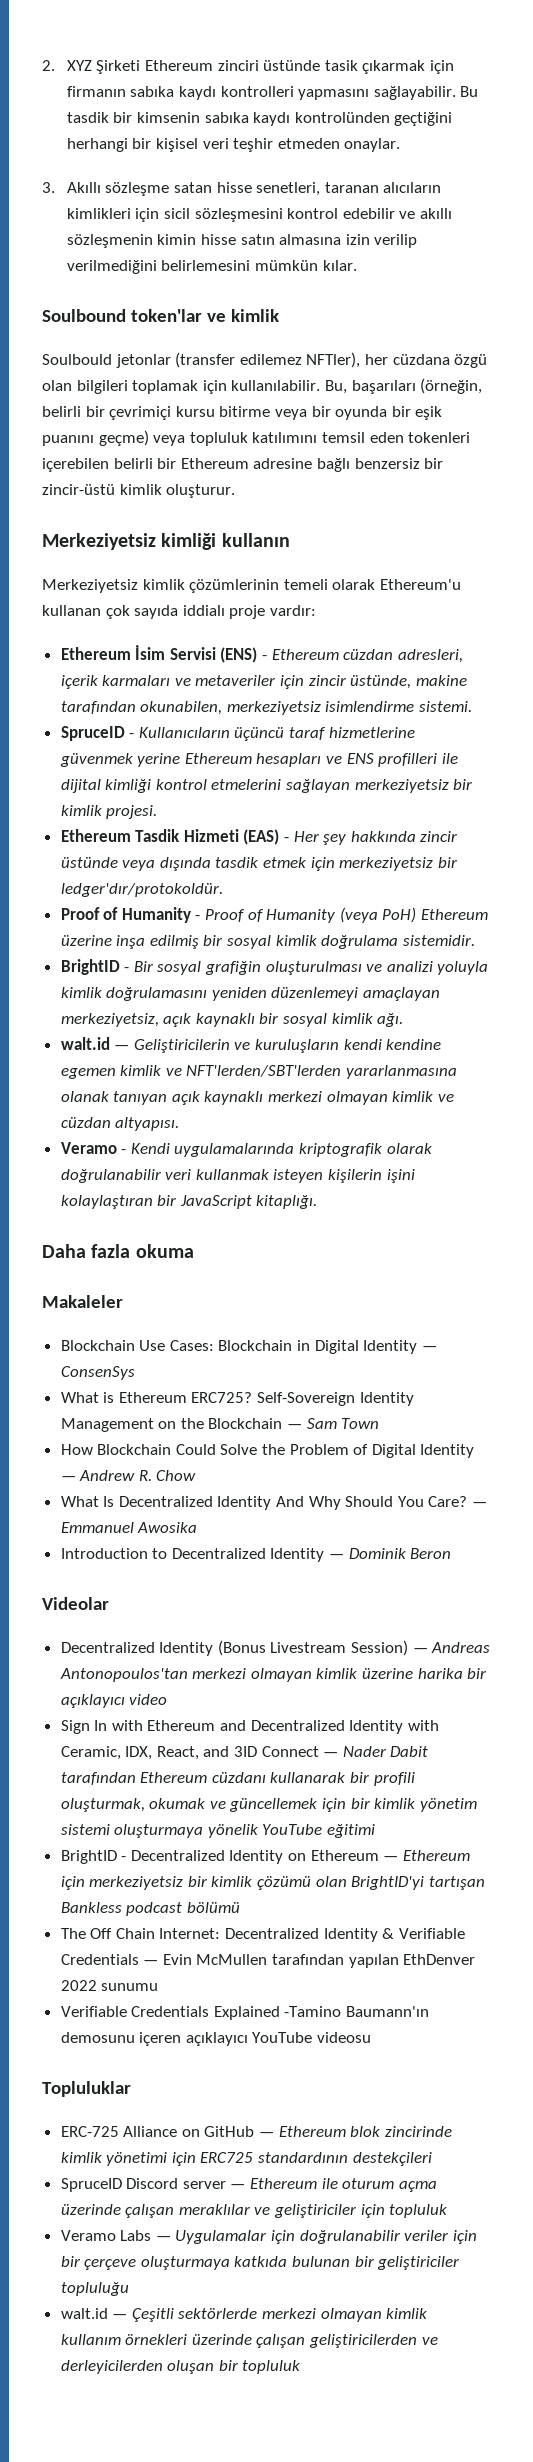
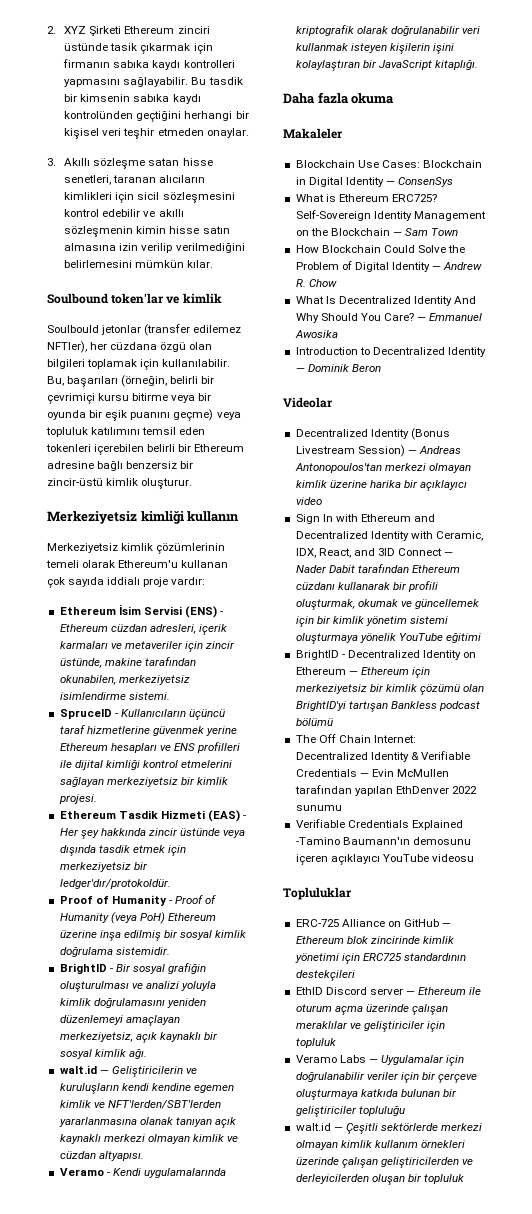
- SpruceID Discord server — Ethereum ile oturum açma üzerinde çalışan meraklılar ve geliştiriciler için topluluk
+ EthID Discord server — Ethereum ile oturum açma üzerinde çalışan meraklılar ve geliştiriciler için topluluk

